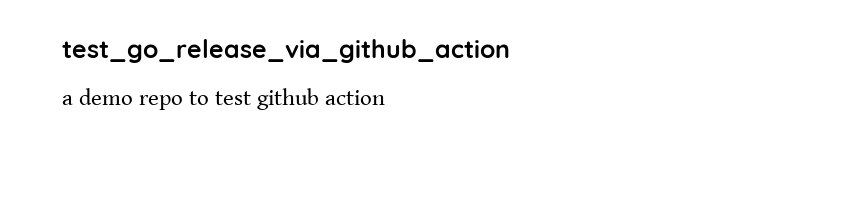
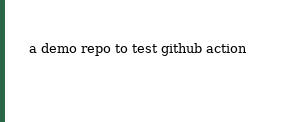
- test_go_release_via_github_action

